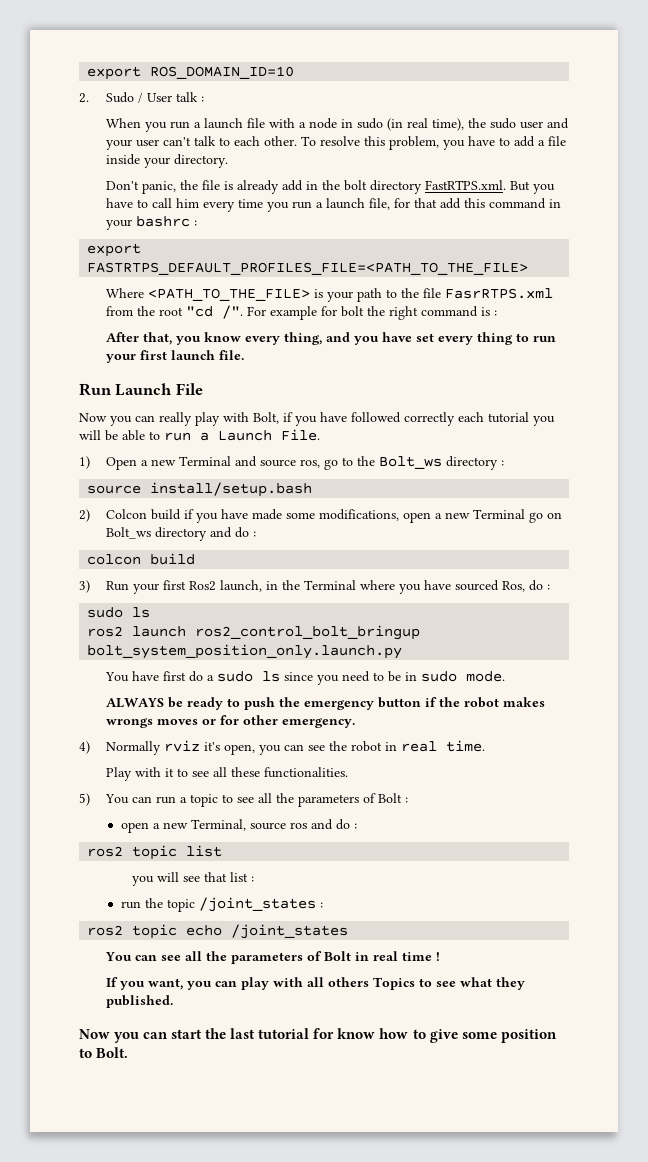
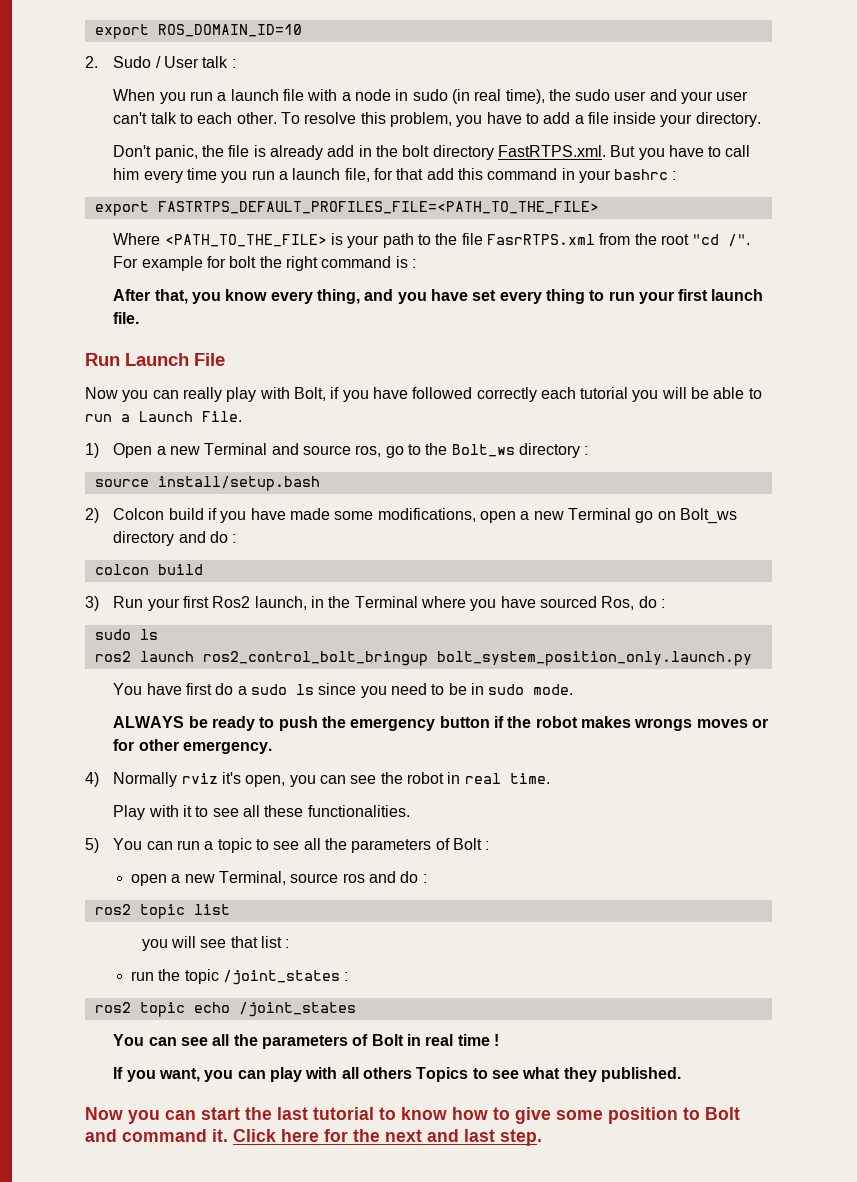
- Now you can start the last tutorial for know how to give some position to Bolt.
+ Now you can start the last tutorial to know how to give some position to Bolt and command it. Click here for the next and last step.

